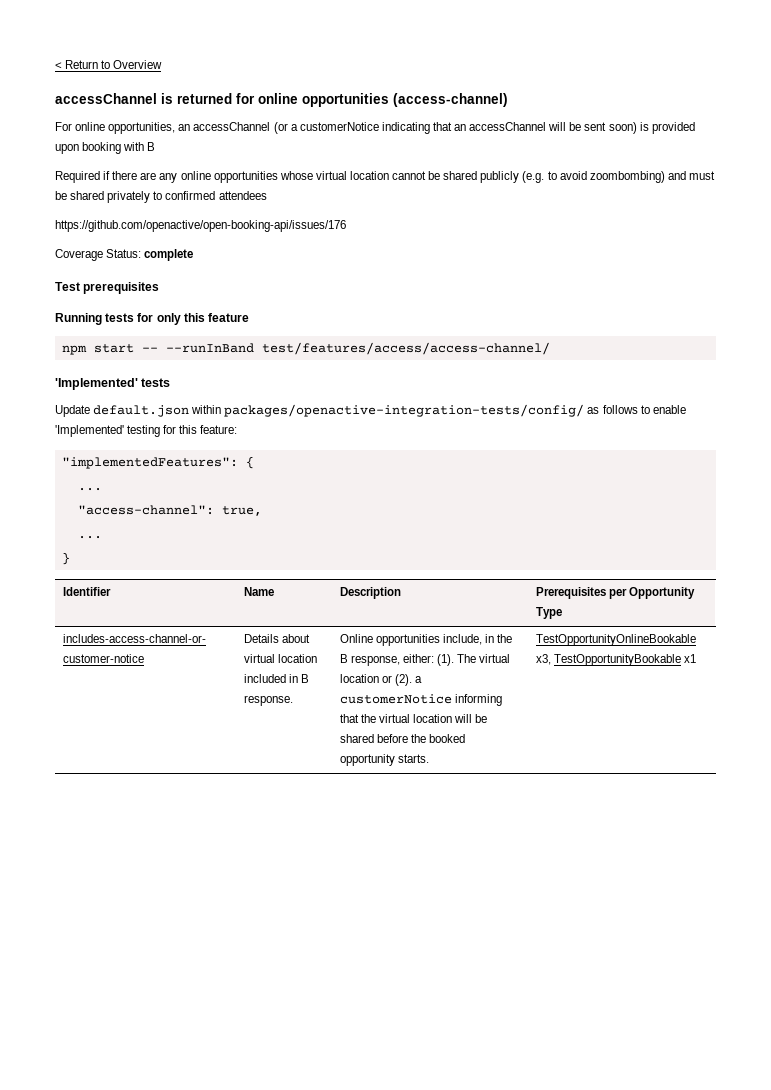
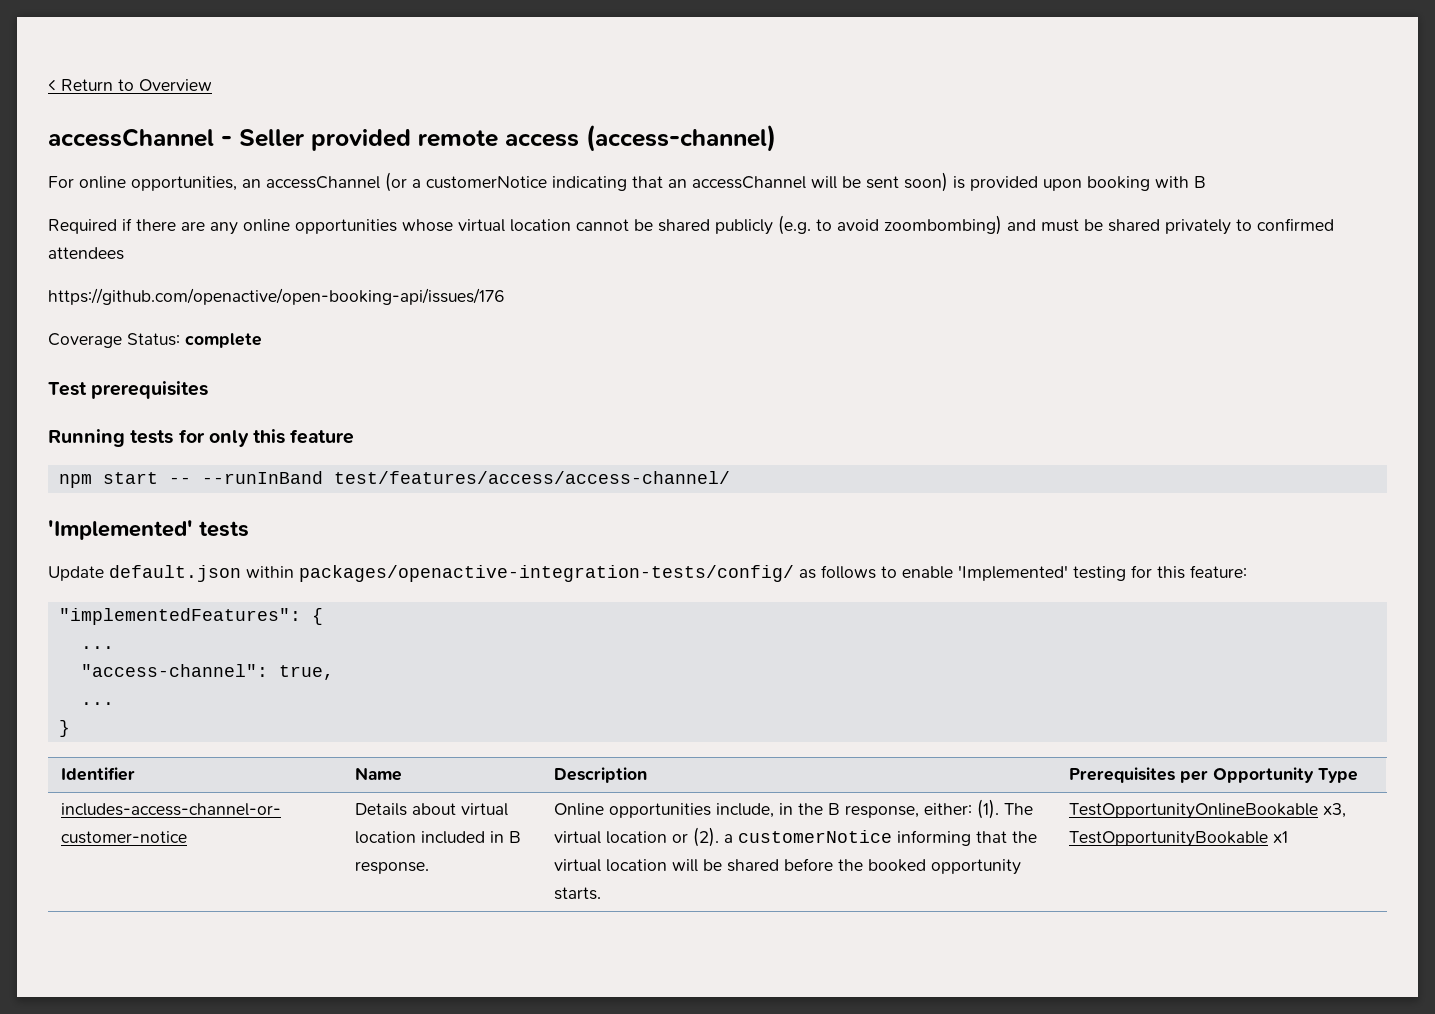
- accessChannel is returned for online opportunities (access-channel)
+ accessChannel - Seller provided remote access (access-channel)

